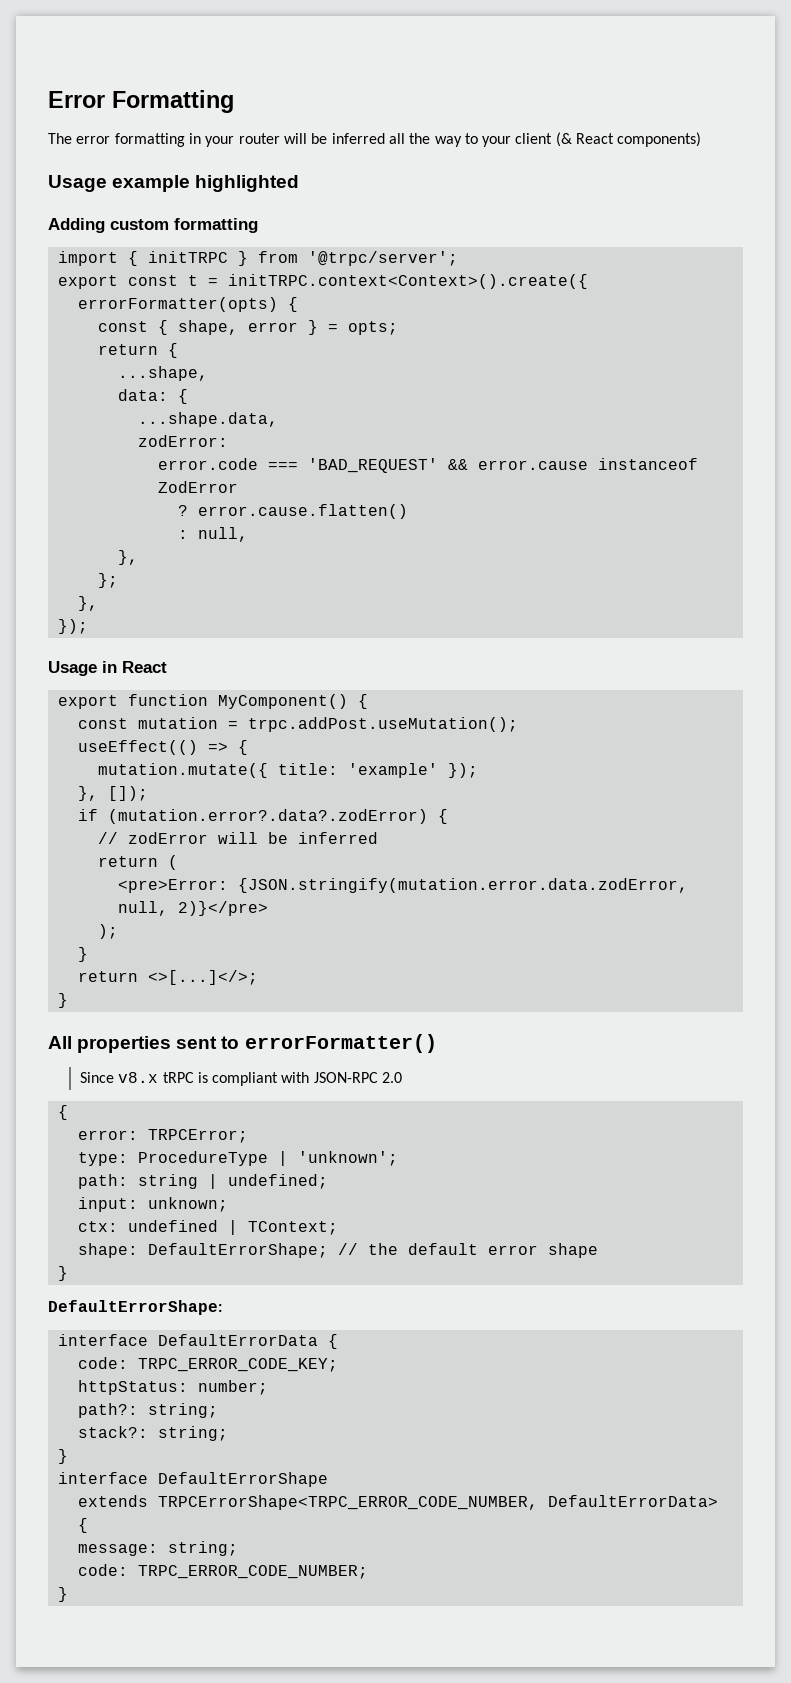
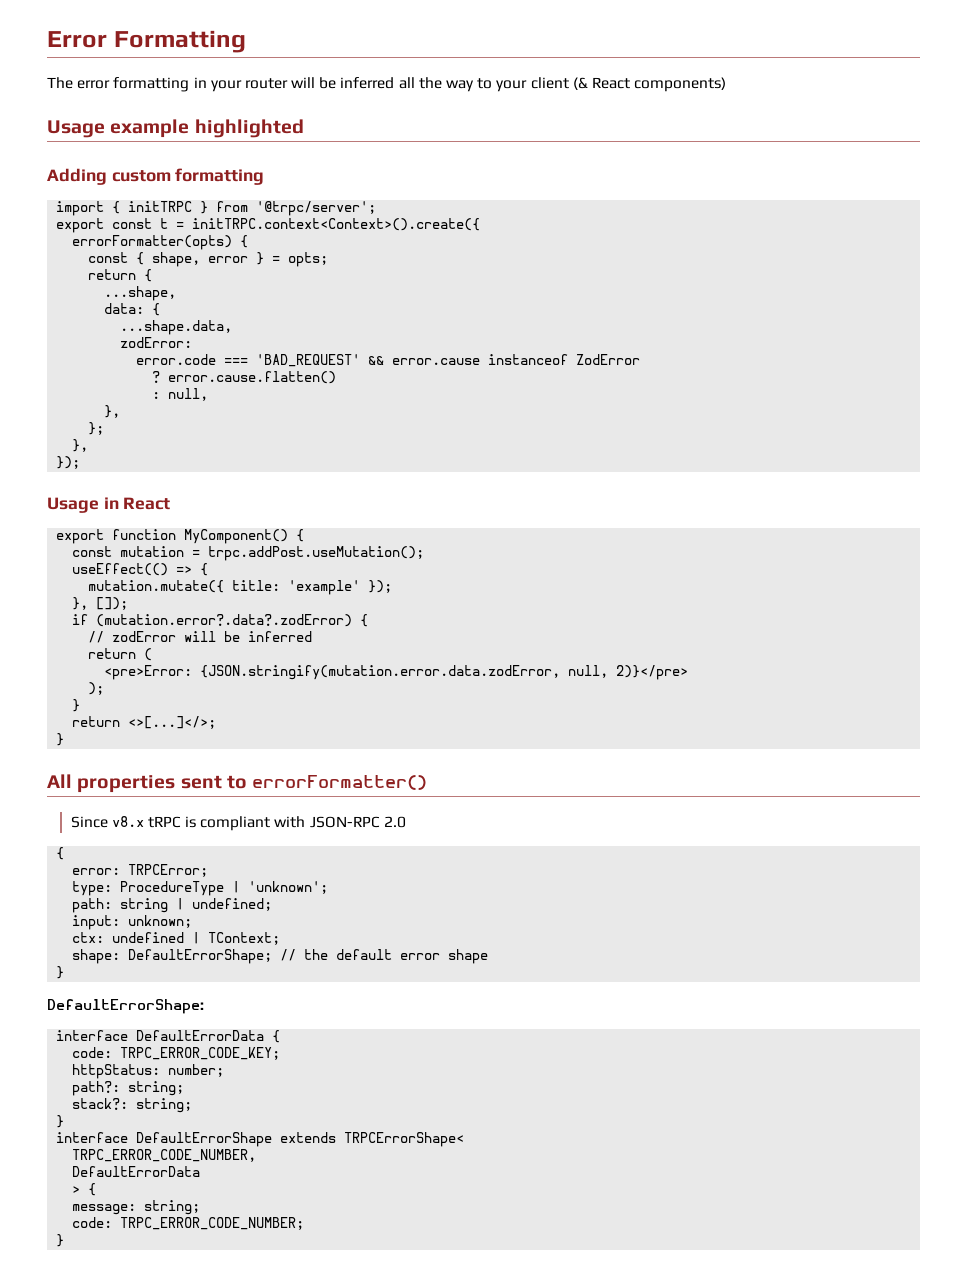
- interface DefaultErrorShape
- extends TRPCErrorShape<TRPC_ERROR_CODE_NUMBER, DefaultErrorData> {
+ interface DefaultErrorShape extends TRPCErrorShape<
+ TRPC_ERROR_CODE_NUMBER,
+ DefaultErrorData
+ > {

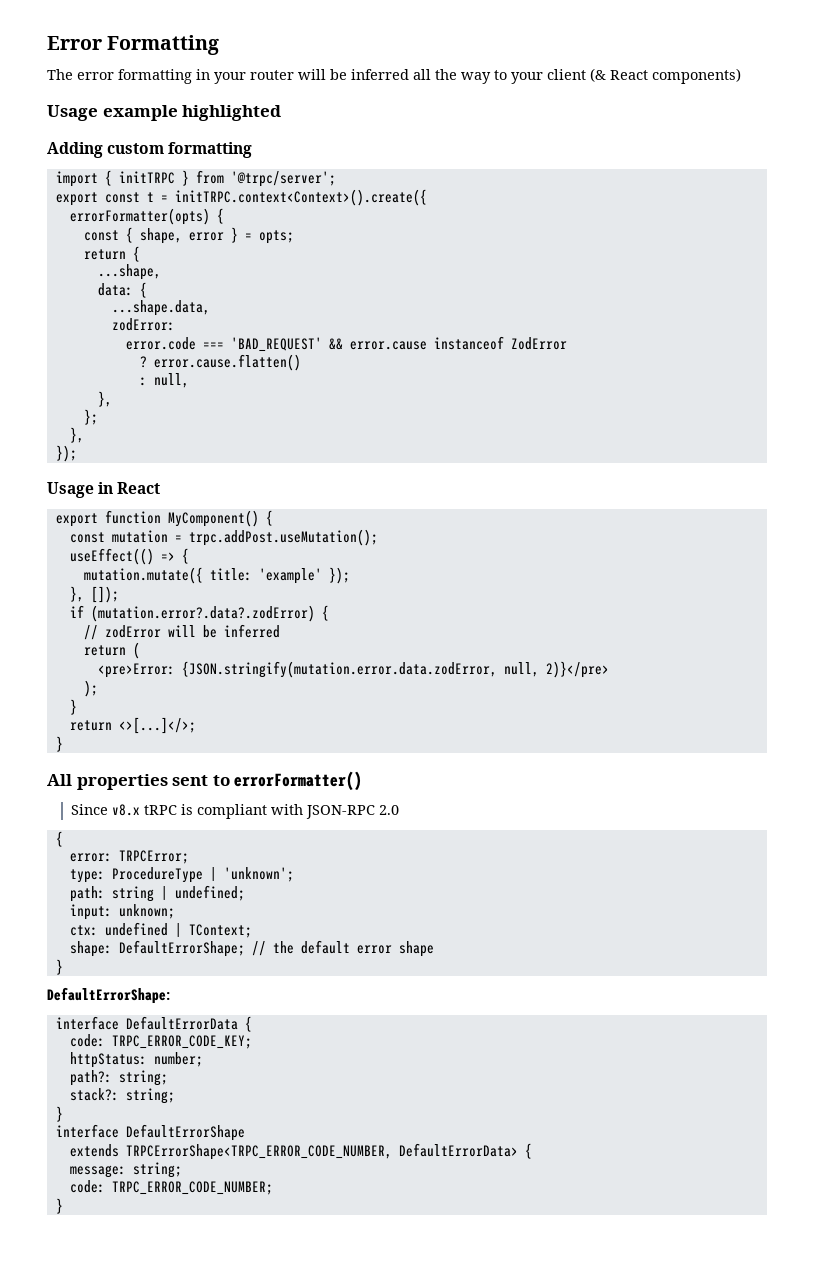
- interface DefaultErrorShape extends TRPCErrorShape<
- TRPC_ERROR_CODE_NUMBER,
- DefaultErrorData
- > {
+ interface DefaultErrorShape
+ extends TRPCErrorShape<TRPC_ERROR_CODE_NUMBER, DefaultErrorData> {

